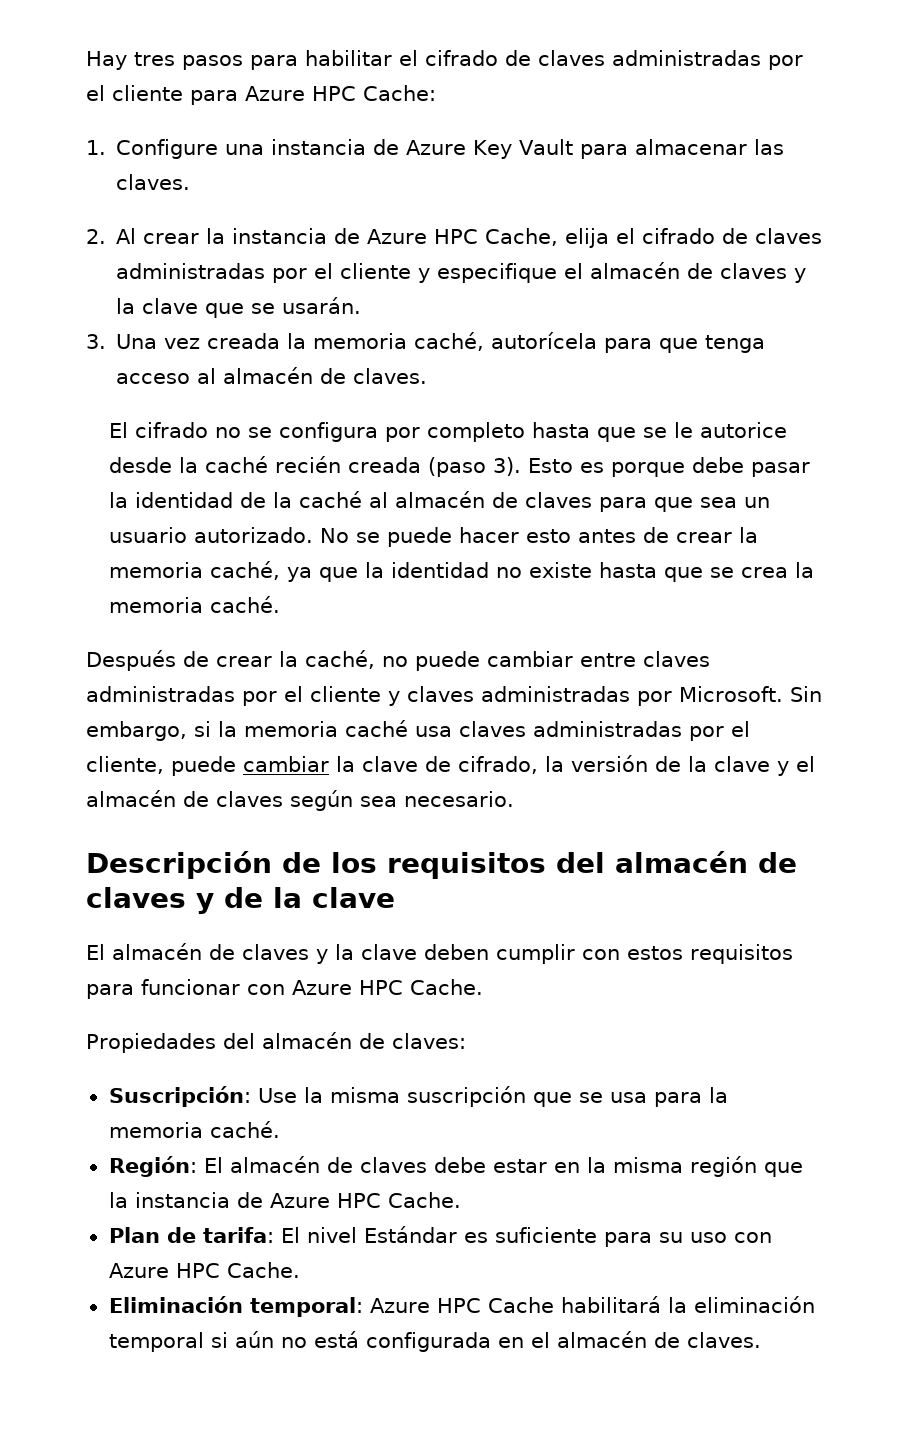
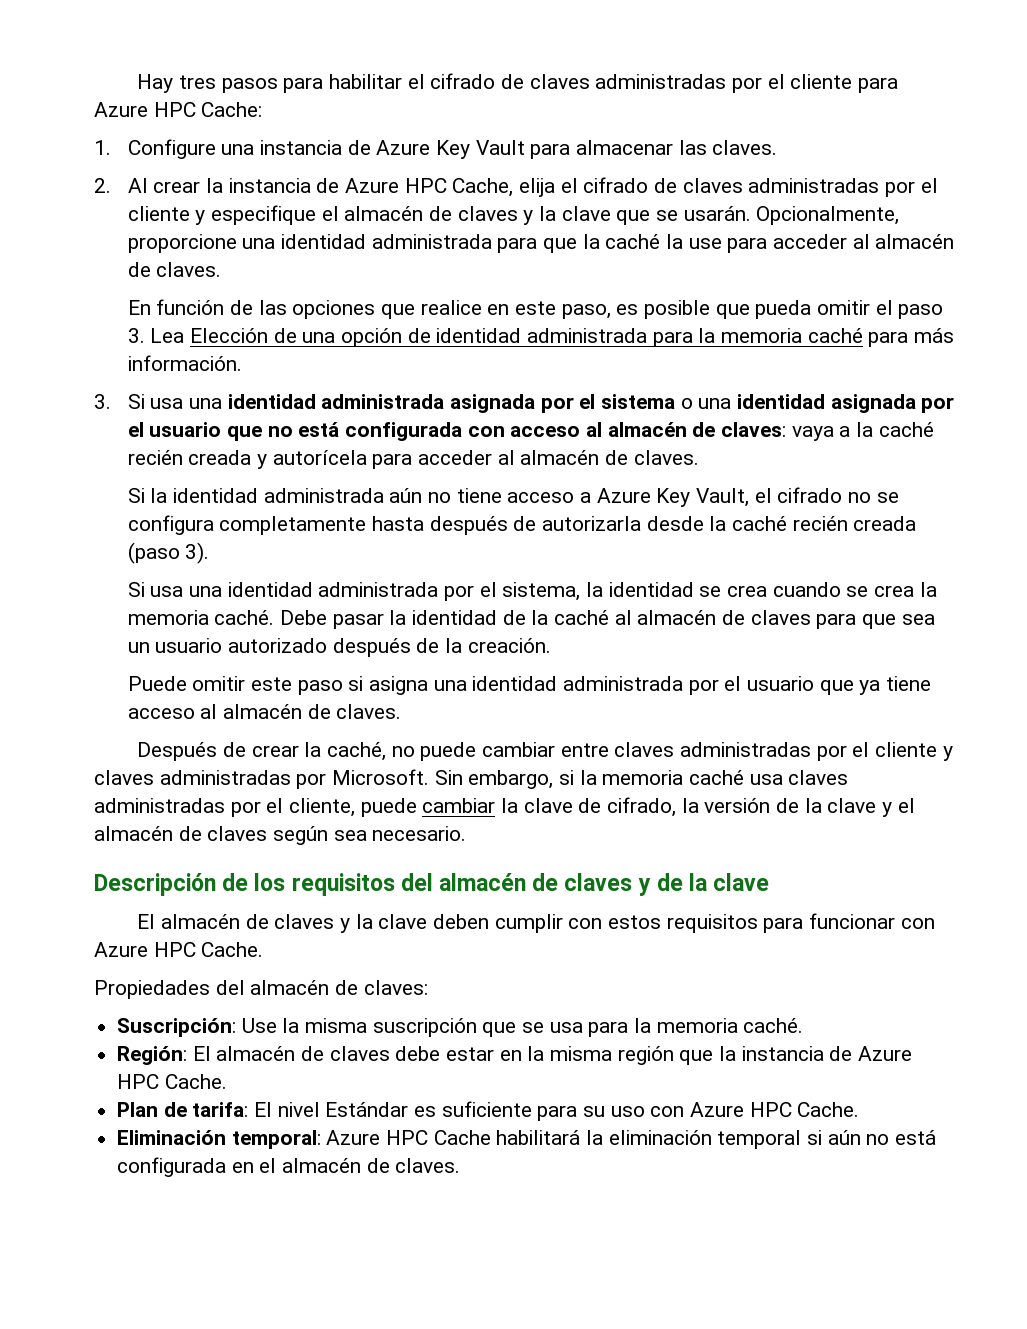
- 2. Al crear la instancia de Azure HPC Cache, elija el cifrado de claves administradas por el cliente y especifique el almacén de claves y la clave que se usarán.
- 3. Una vez creada la memoria caché, autorícela para que tenga acceso al almacén de claves.
- El cifrado no se configura por completo hasta que se le autorice desde la caché recién creada (paso 3). Esto es porque debe pasar la identidad de la caché al almacén de claves para que sea un usuario autorizado. No se puede hacer esto antes de crear la memoria caché, ya que la identidad no existe hasta que se crea la memoria caché.
+ 2. Al crear la instancia de Azure HPC Cache, elija el cifrado de claves administradas por el cliente y especifique el almacén de claves y la clave que se usarán. Opcionalmente, proporcione una identidad administrada para que la caché la use para acceder al almacén de claves.
+ En función de las opciones que realice en este paso, es posible que pueda omitir el paso 3. Lea Elección de una opción de identidad administrada para la memoria caché para más información.
+ 3. Si usa una identidad administrada asignada por el sistema o una identidad asignada por el usuario que no está configurada con acceso al almacén de claves: vaya a la caché recién creada y autorícela para acceder al almacén de claves.
+ Si la identidad administrada aún no tiene acceso a Azure Key Vault, el cifrado no se configura completamente hasta después de autorizarla desde la caché recién creada (paso 3).
+ Si usa una identidad administrada por el sistema, la identidad se crea cuando se crea la memoria caché. Debe pasar la identidad de la caché al almacén de claves para que sea un usuario autorizado después de la creación.
+ Puede omitir este paso si asigna una identidad administrada por el usuario que ya tiene acceso al almacén de claves.

